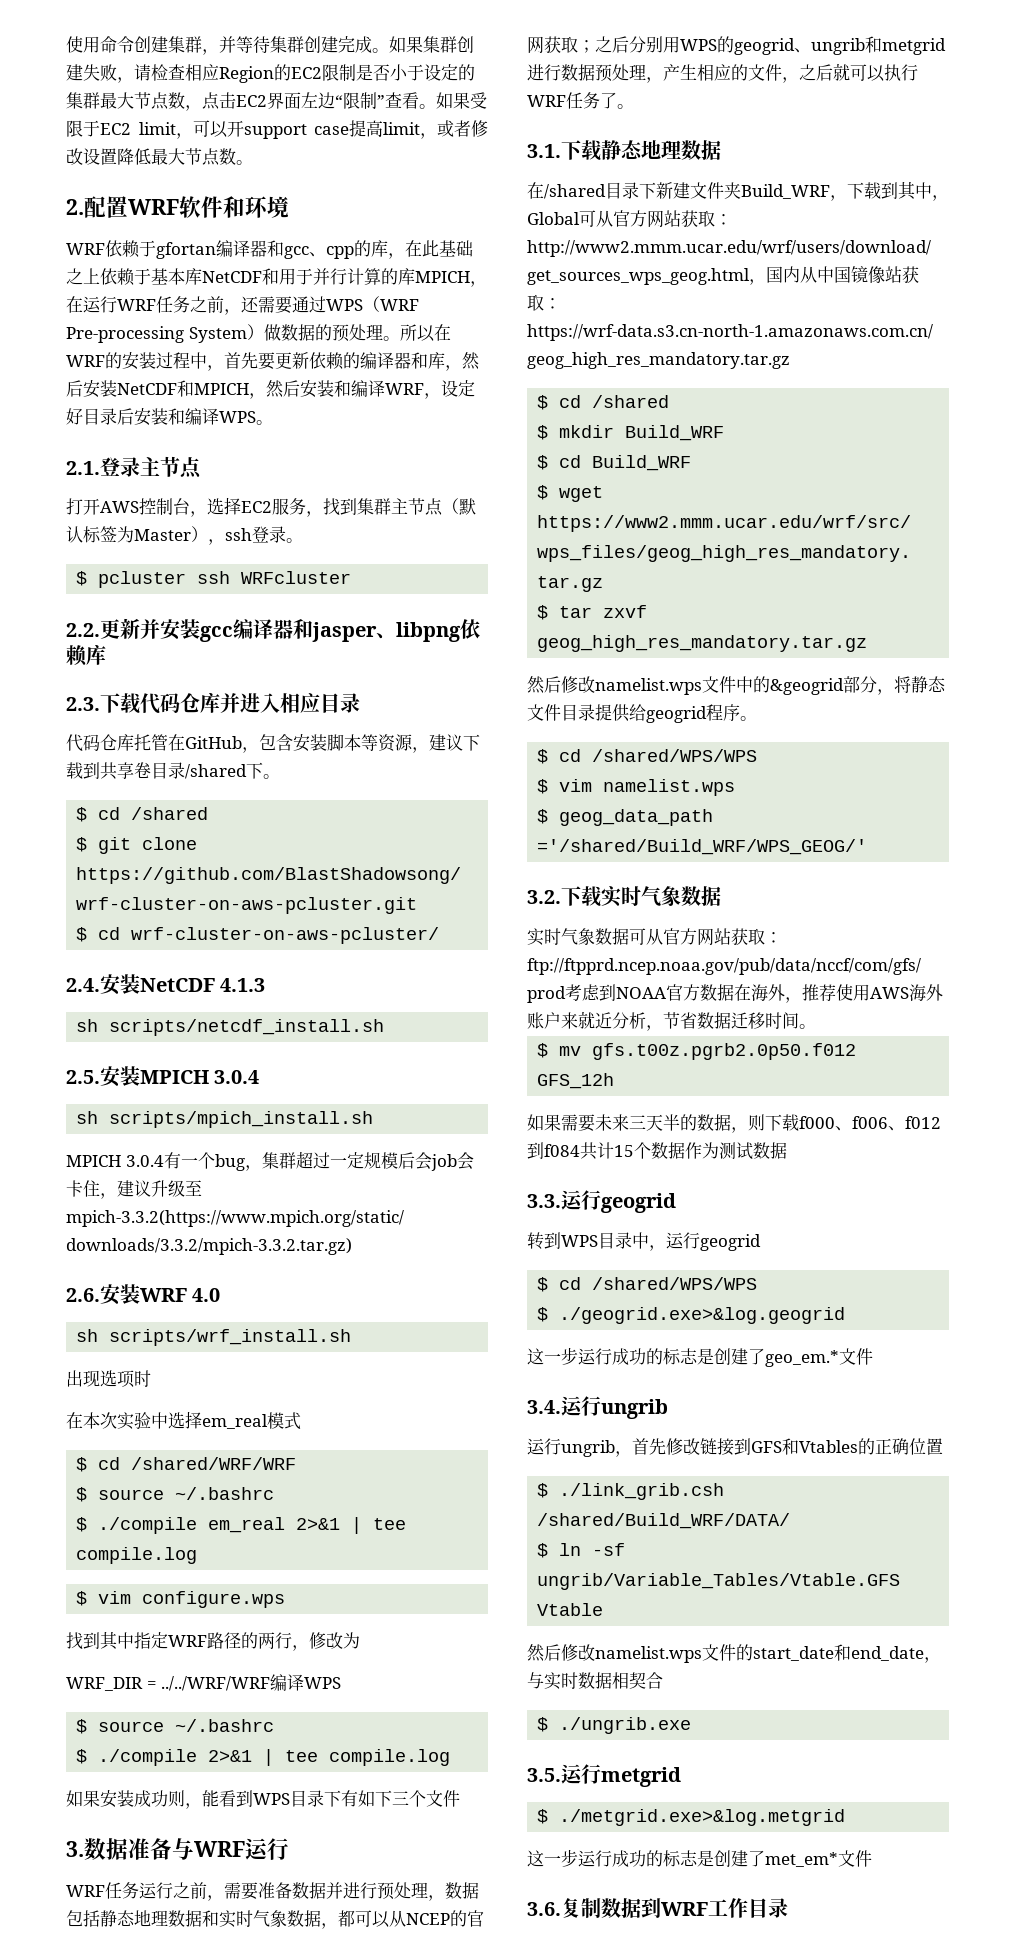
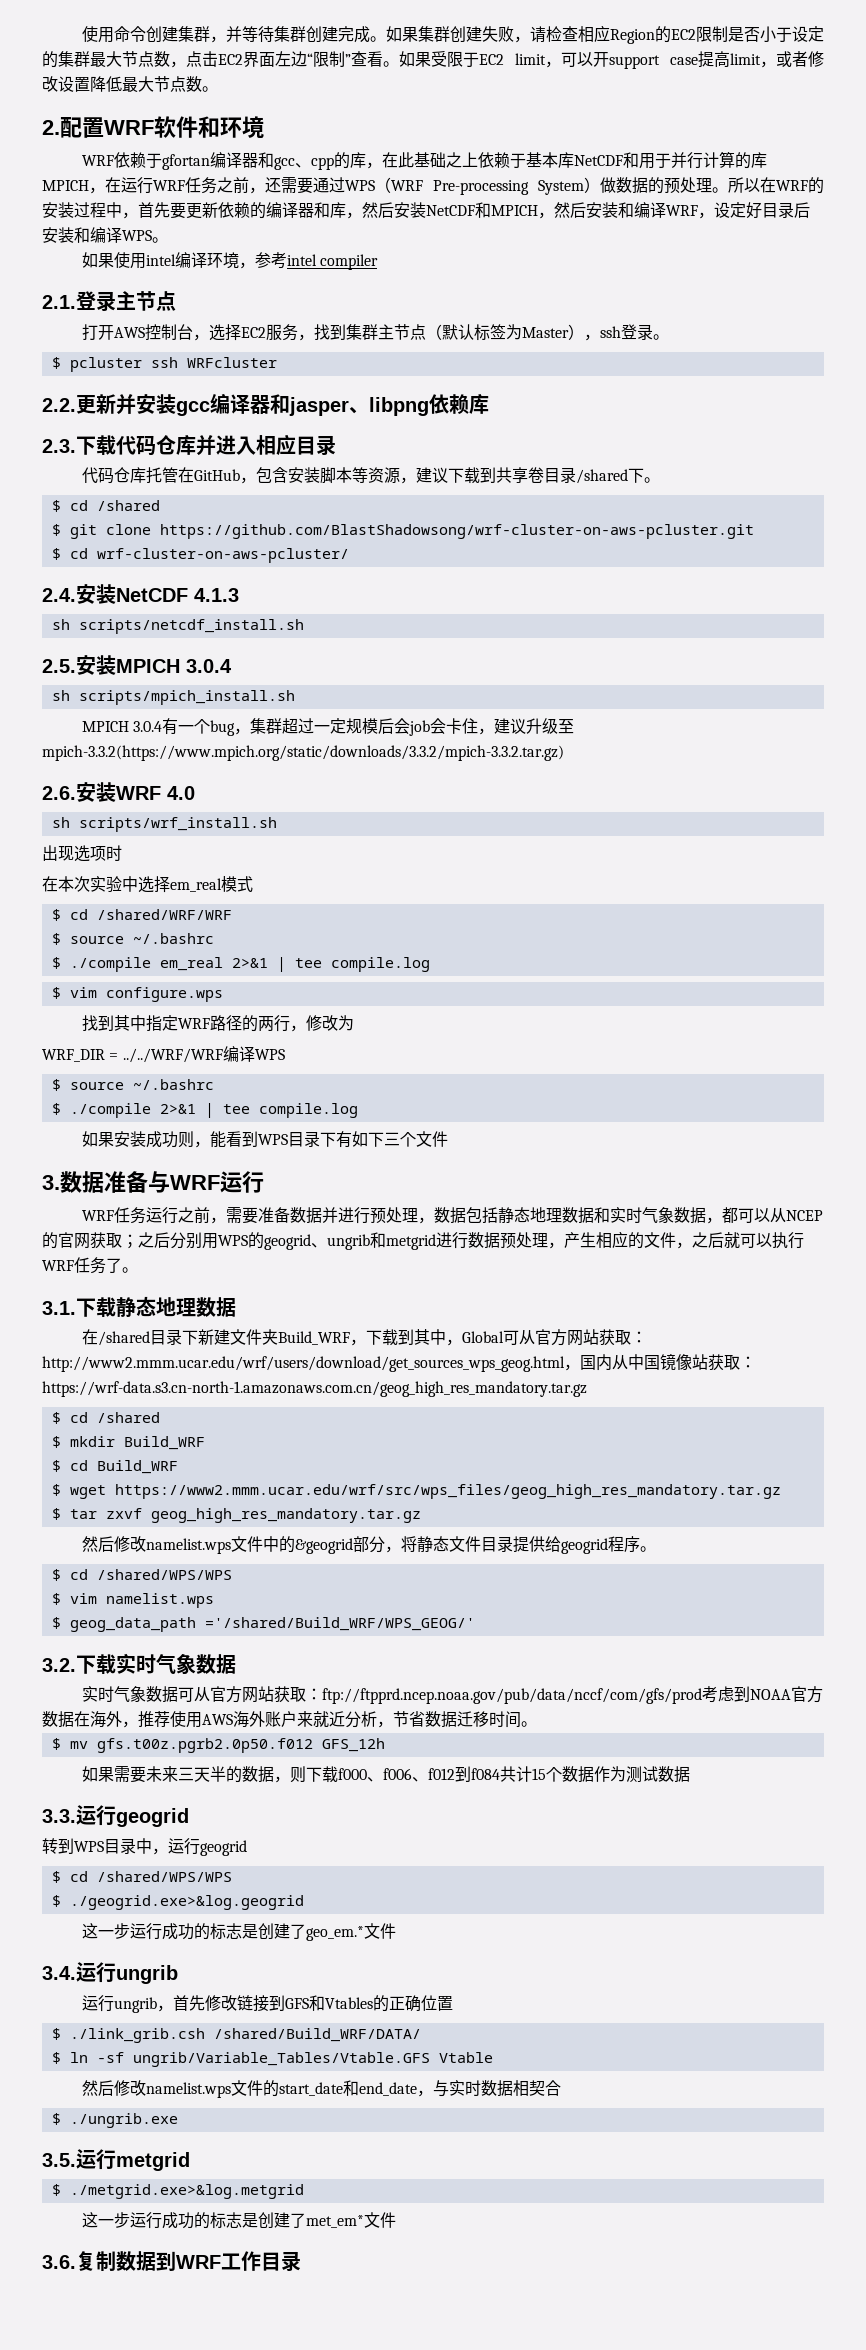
+ 如果使用intel编译环境，参考intel compiler

